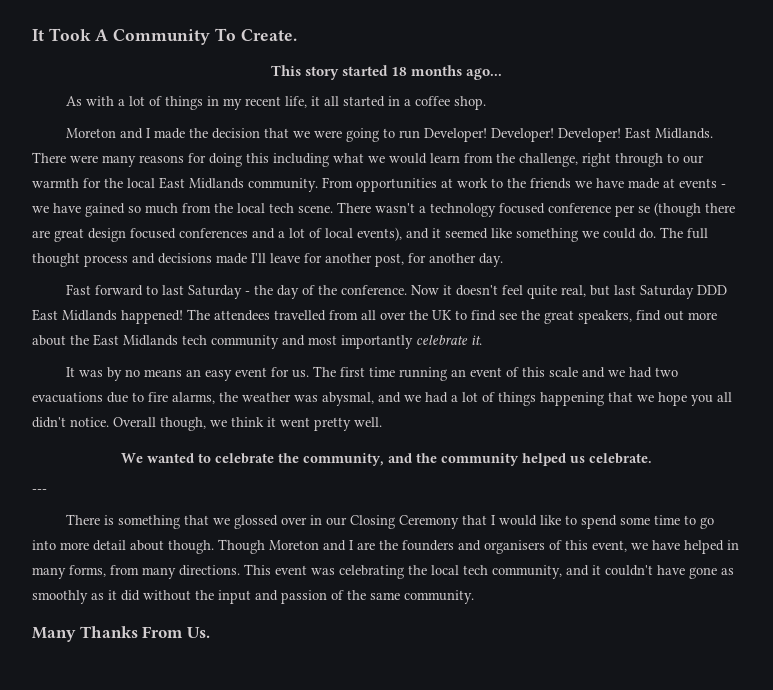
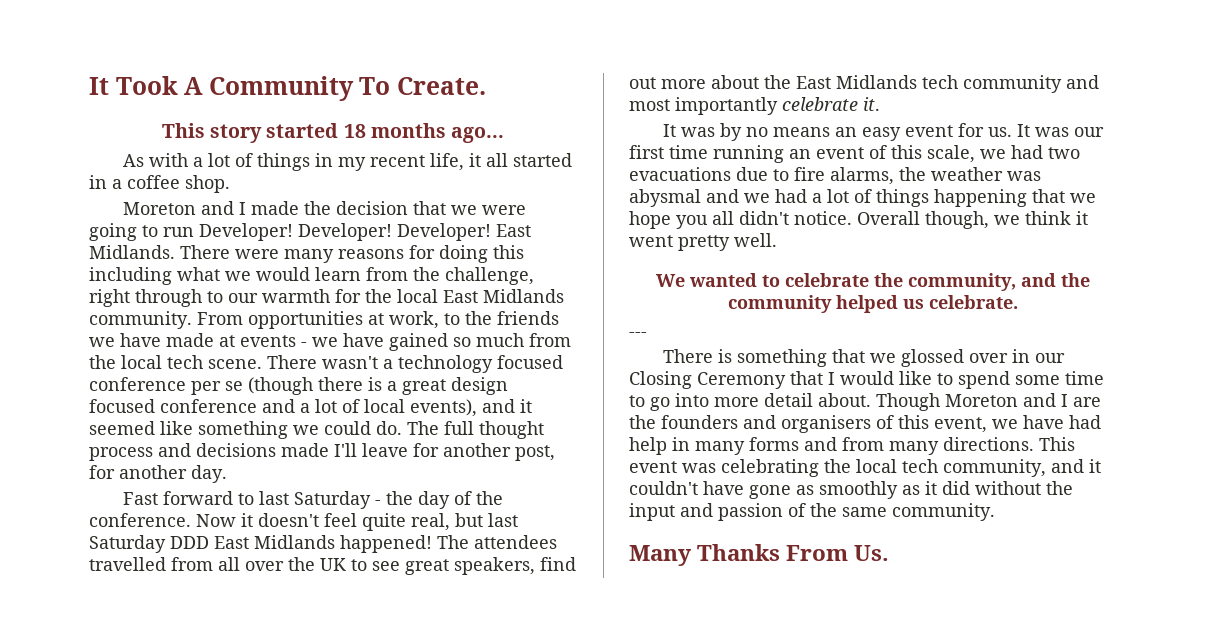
- From opportunities at work to the friends we have made at events - we have gained so much from the local tech scene.
+ From opportunities at work, to the friends we have made at events - we have gained so much from the local tech scene.
- There wasn't a technology focused conference per se (though there are great design focused conferences and a lot of local events), and it seemed like something we could do.
+ There wasn't a technology focused conference per se (though there is a great design focused conference and a lot of local events), and it seemed like something we could do.
- The attendees travelled from all over the UK to find see the great speakers, find out more about the East Midlands tech community and most importantly celebrate it.
+ The attendees travelled from all over the UK to see great speakers, find out more about the East Midlands tech community and most importantly celebrate it.
- The first time running an event of this scale and we had two evacuations due to fire alarms, the weather was abysmal, and we had a lot of things happening that we hope you all didn't notice.
+ It was our first time running an event of this scale, we had two evacuations due to fire alarms, the weather was abysmal and we had a lot of things happening that we hope you all didn't notice.
- There is something that we glossed over in our Closing Ceremony that I would like to spend some time to go into more detail about though.
+ There is something that we glossed over in our Closing Ceremony that I would like to spend some time to go into more detail about.
- Though Moreton and I are the founders and organisers of this event, we have helped in many forms, from many directions.
+ Though Moreton and I are the founders and organisers of this event, we have had help in many forms and from many directions.

